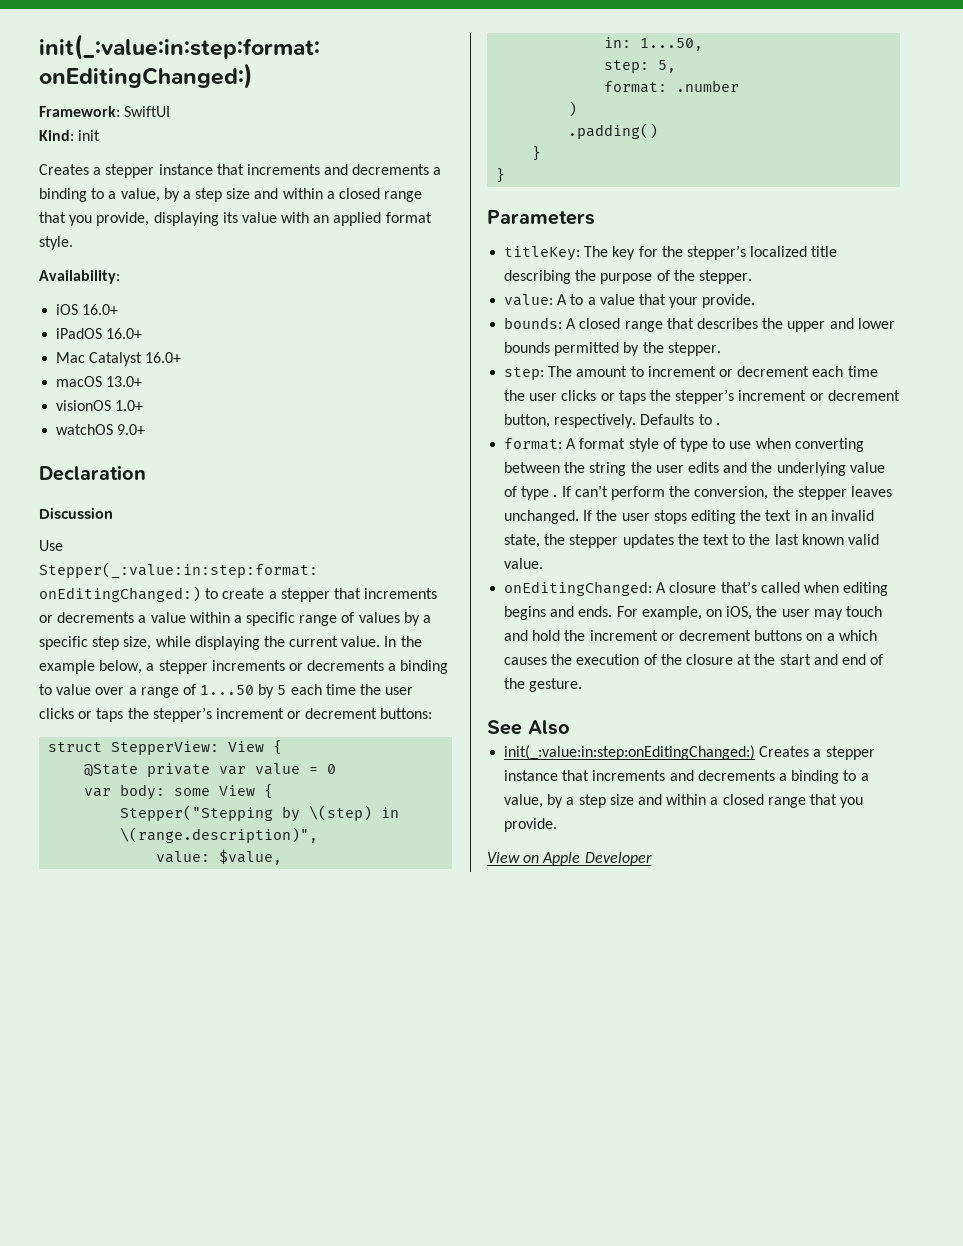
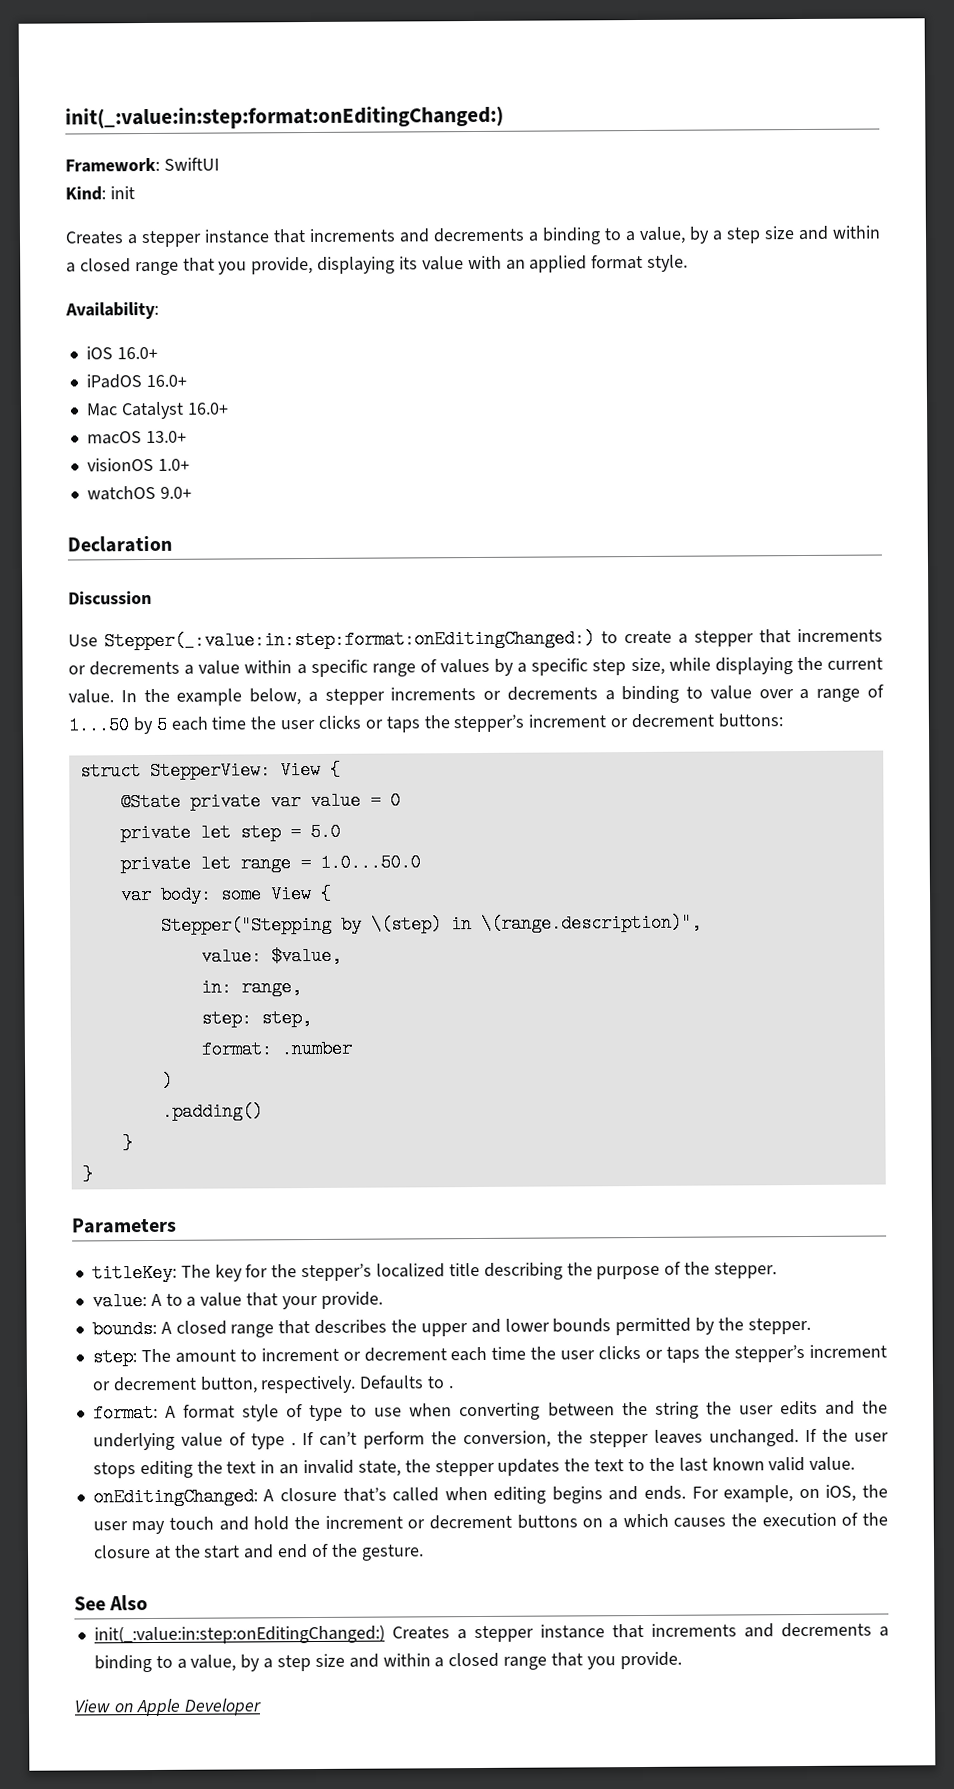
+ private let step = 5.0
+ private let range = 1.0...50.0
- in: 1...50,
- step: 5,
+ in: range,
+ step: step,

